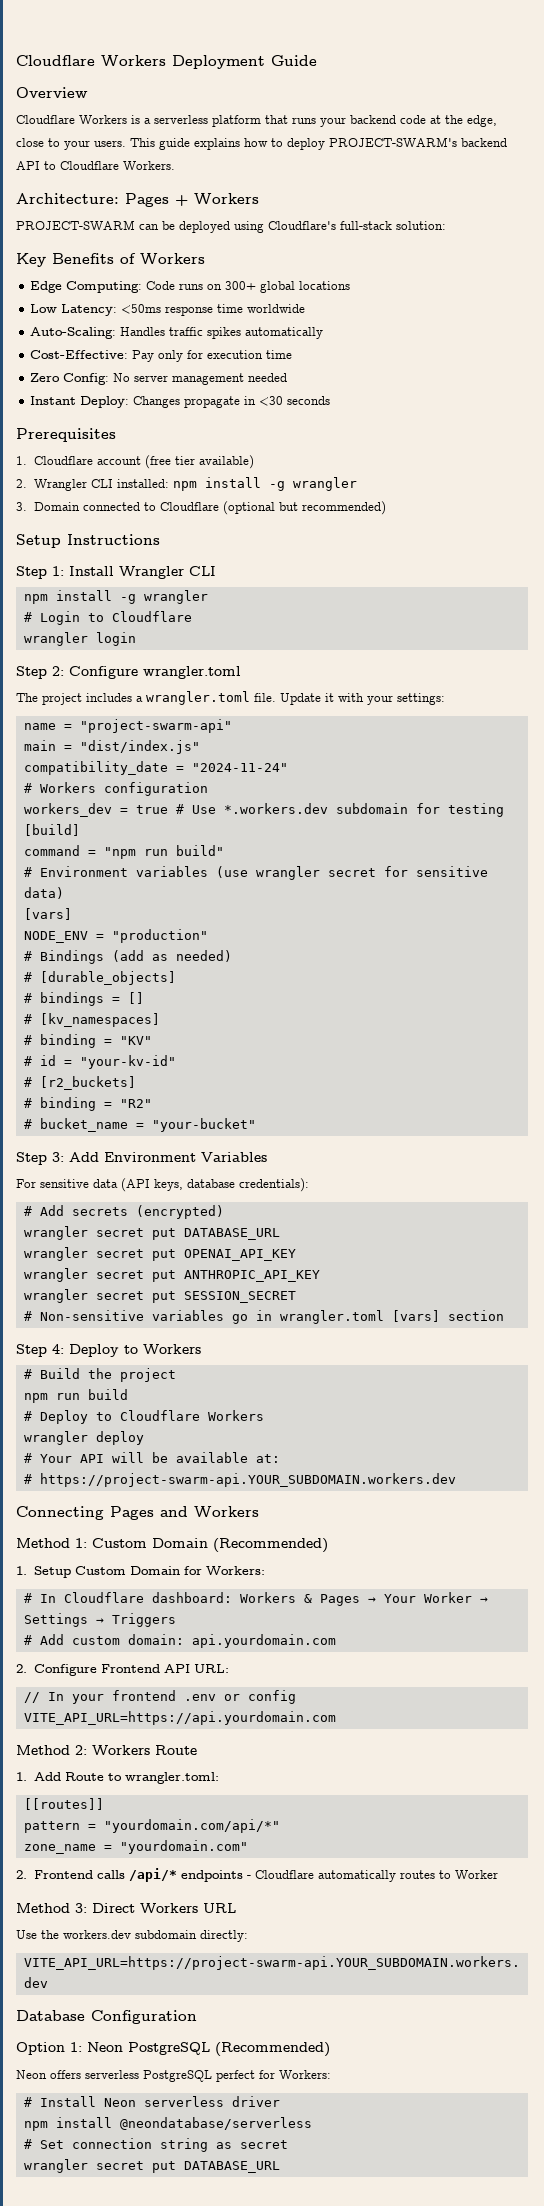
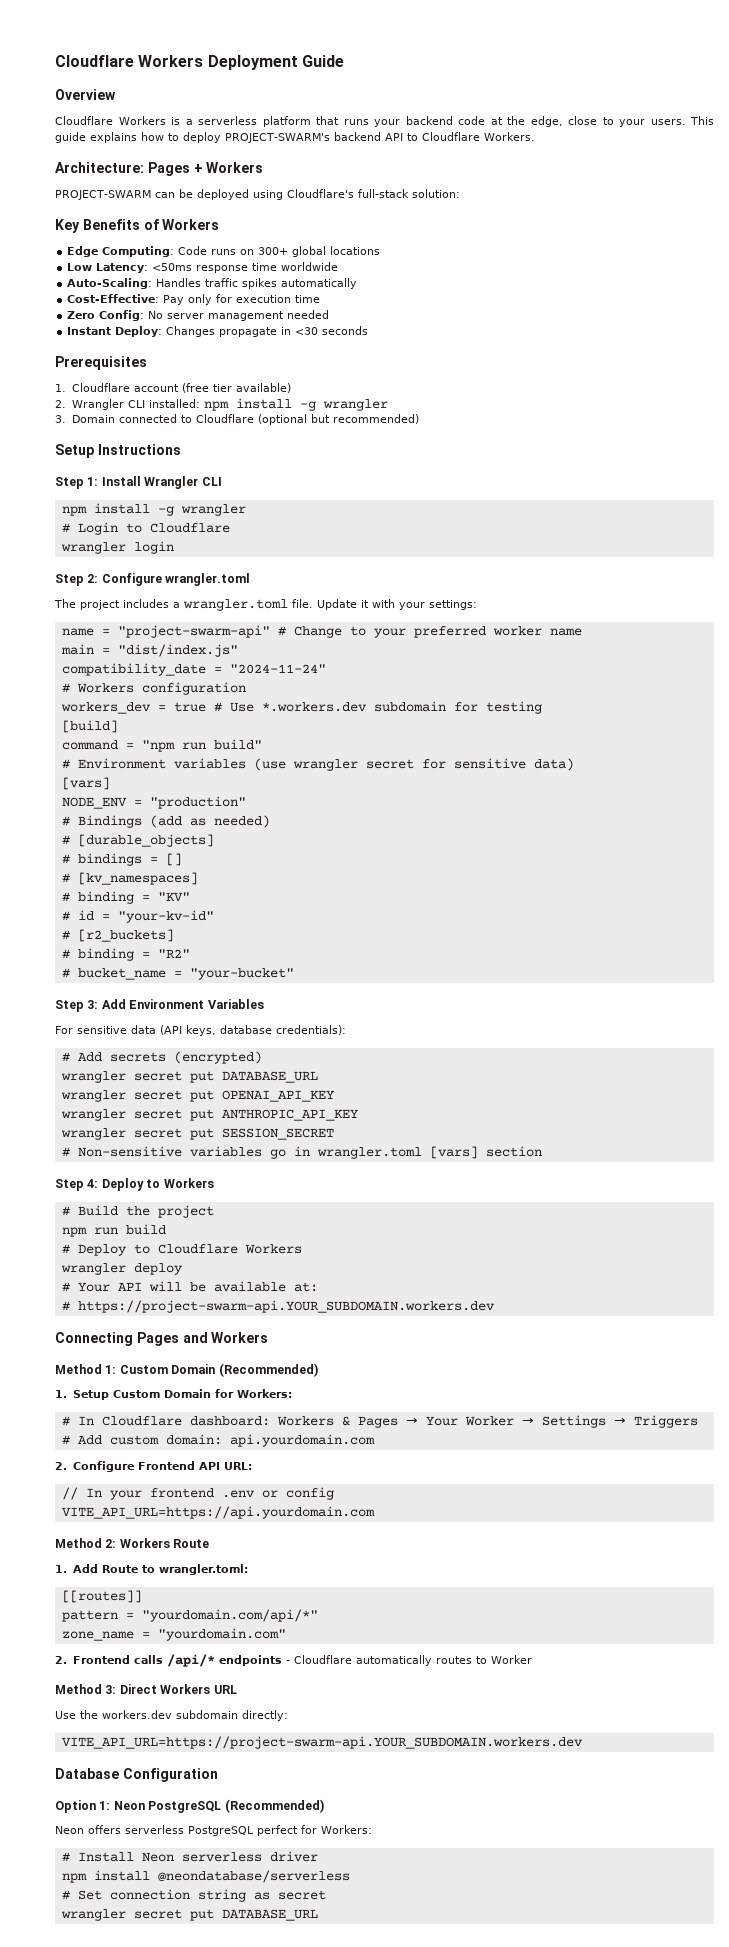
- name = "project-swarm-api"
+ name = "project-swarm-api" # Change to your preferred worker name

